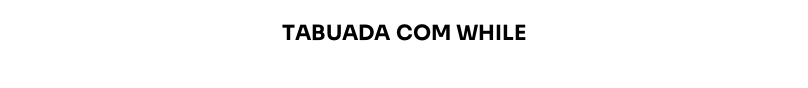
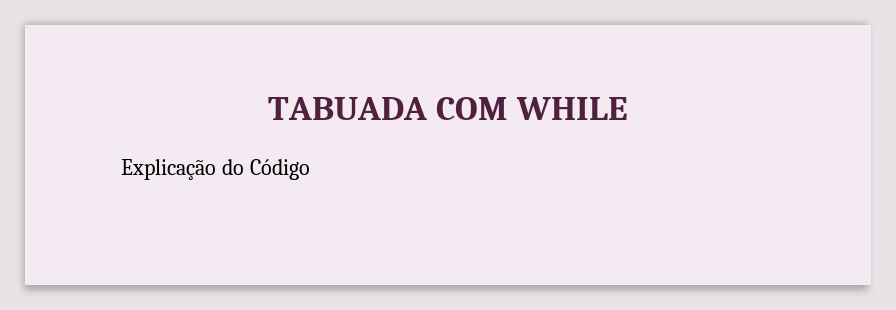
+ Explicação do Código

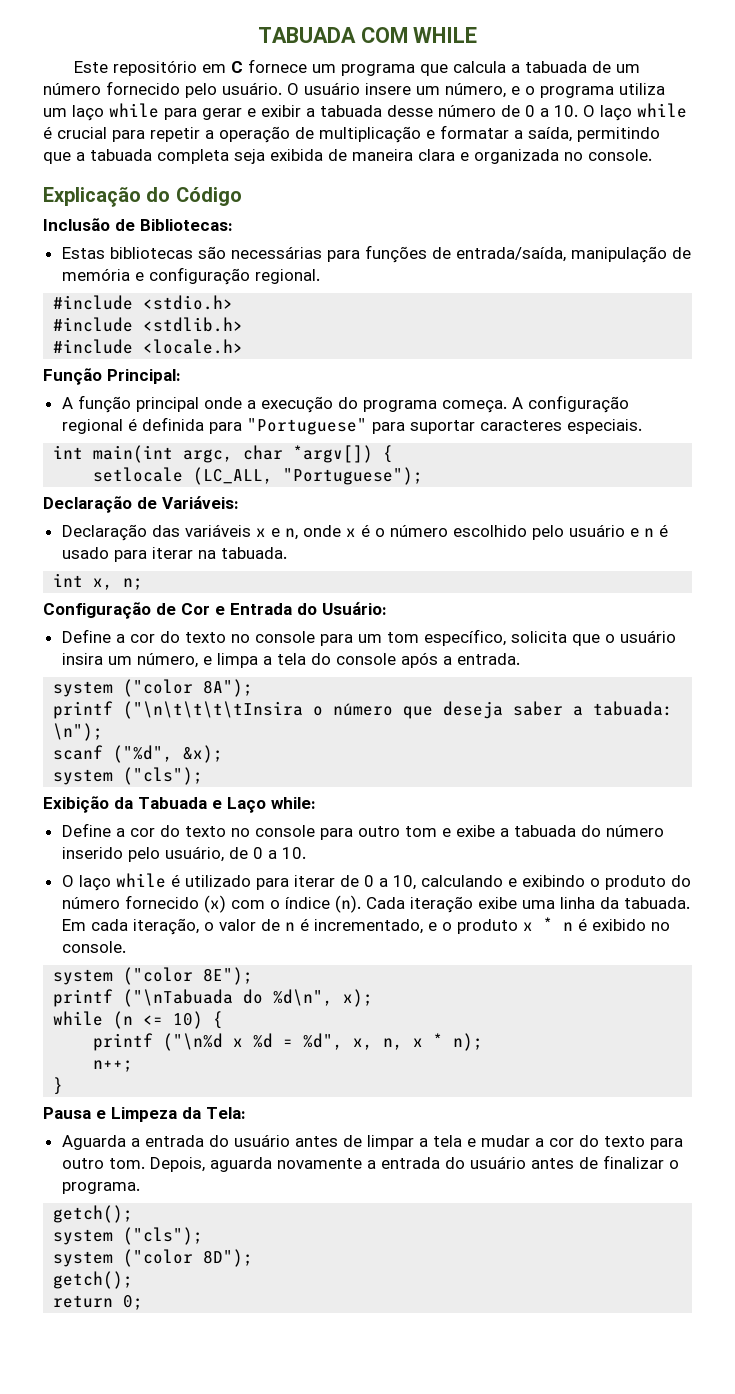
+ Este repositório em C fornece um programa que calcula a tabuada de um número fornecido pelo usuário. O usuário insere um número, e o programa utiliza um laço while para gerar e exibir a tabuada desse número de 0 a 10. O laço while é crucial para repetir a operação de multiplicação e formatar a saída, permitindo que a tabuada completa seja exibida de maneira clara e organizada no console.
  Explicação do Código
+ Inclusão de Bibliotecas:
+ Estas bibliotecas são necessárias para funções de entrada/saída, manipulação de memória e configuração regional.
+ #include <stdio.h>
+ #include <stdlib.h>
+ #include <locale.h>
+ Função Principal:
+ A função principal onde a execução do programa começa. A configuração regional é definida para "Portuguese" para suportar caracteres especiais.
+ int main(int argc, char *argv[]) {
+ setlocale (LC_ALL, "Portuguese");
+ Declaração de Variáveis:
+ Declaração das variáveis x e n, onde x é o número escolhido pelo usuário e n é usado para iterar na tabuada.
+ int x, n;
+ Configuração de Cor e Entrada do Usuário:
+ Define a cor do texto no console para um tom específico, solicita que o usuário insira um número, e limpa a tela do console após a entrada.
+ system ("color 8A");
+ printf ("\n\t\t\t\tInsira o número que deseja saber a tabuada: \n");
+ scanf ("%d", &x);
+ system ("cls");
+ Exibição da Tabuada e Laço while:
+ Define a cor do texto no console para outro tom e exibe a tabuada do número inserido pelo usuário, de 0 a 10.
+ O laço while é utilizado para iterar de 0 a 10, calculando e exibindo o produto do número fornecido (x) com o índice (n). Cada iteração exibe uma linha da tabuada. Em cada iteração, o valor de n é incrementado, e o produto x * n é exibido no console.
+ system ("color 8E");
+ printf ("\nTabuada do %d\n", x);
+ while (n <= 10) {
+ printf ("\n%d x %d = %d", x, n, x * n);
+ n++;
+ }
+ Pausa e Limpeza da Tela:
+ Aguarda a entrada do usuário antes de limpar a tela e mudar a cor do texto para outro tom. Depois, aguarda novamente a entrada do usuário antes de finalizar o programa.
+ getch();
+ system ("cls");
+ system ("color 8D");
+ getch();
+ return 0;

